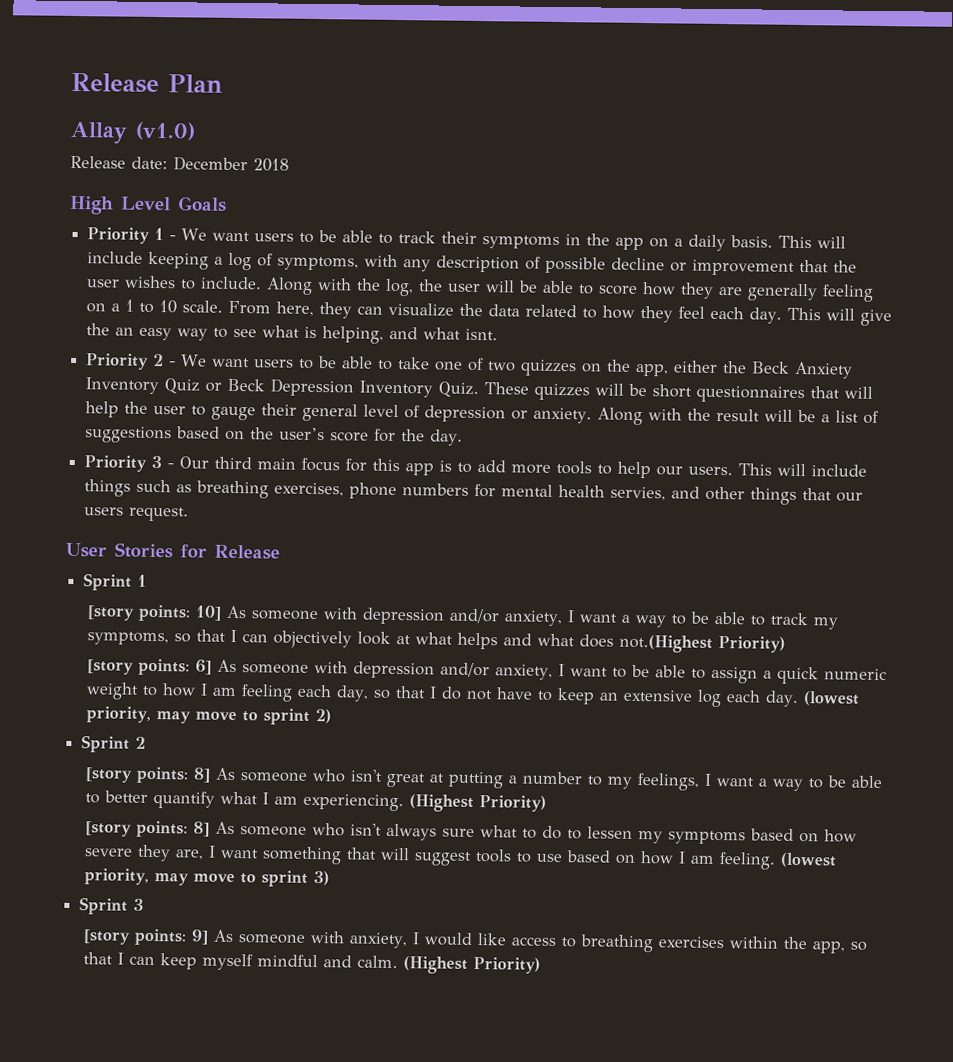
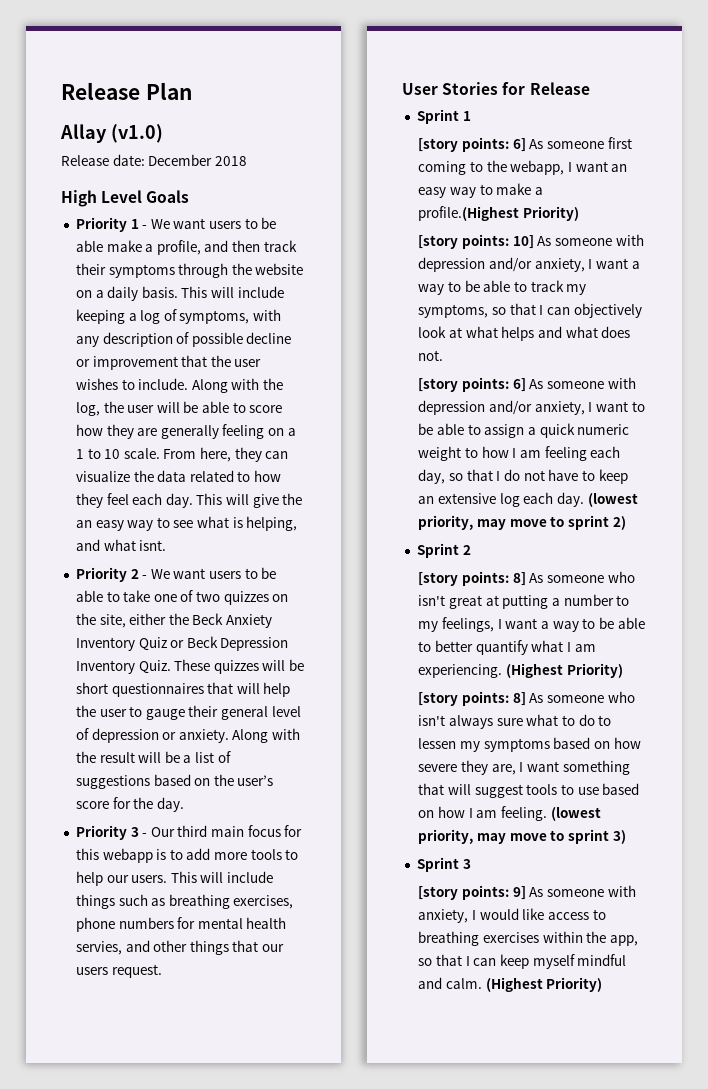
- Priority 1 - We want users to be able to track their symptoms in the app on a daily basis.
+ Priority 1 - We want users to be able make a profile, and then track their symptoms through the website on a daily basis.
- Priority 2 - We want users to be able to take one of two quizzes on the app, either the Beck Anxiety Inventory Quiz or Beck Depression Inventory Quiz.
+ Priority 2 - We want users to be able to take one of two quizzes on the site, either the Beck Anxiety Inventory Quiz or Beck Depression Inventory Quiz.
- Priority 3 - Our third main focus for this app is to add more tools to help our users.
+ Priority 3 - Our third main focus for this webapp is to add more tools to help our users.
+ [story points: 6] As someone first coming to the webapp, I want an easy way to make a profile.(Highest Priority)
- [story points: 10] As someone with depression and/or anxiety, I want a way to be able to track my symptoms, so that I can objectively look at what helps and what does not.(Highest Priority)
+ [story points: 10] As someone with depression and/or anxiety, I want a way to be able to track my symptoms, so that I can objectively look at what helps and what does not.

